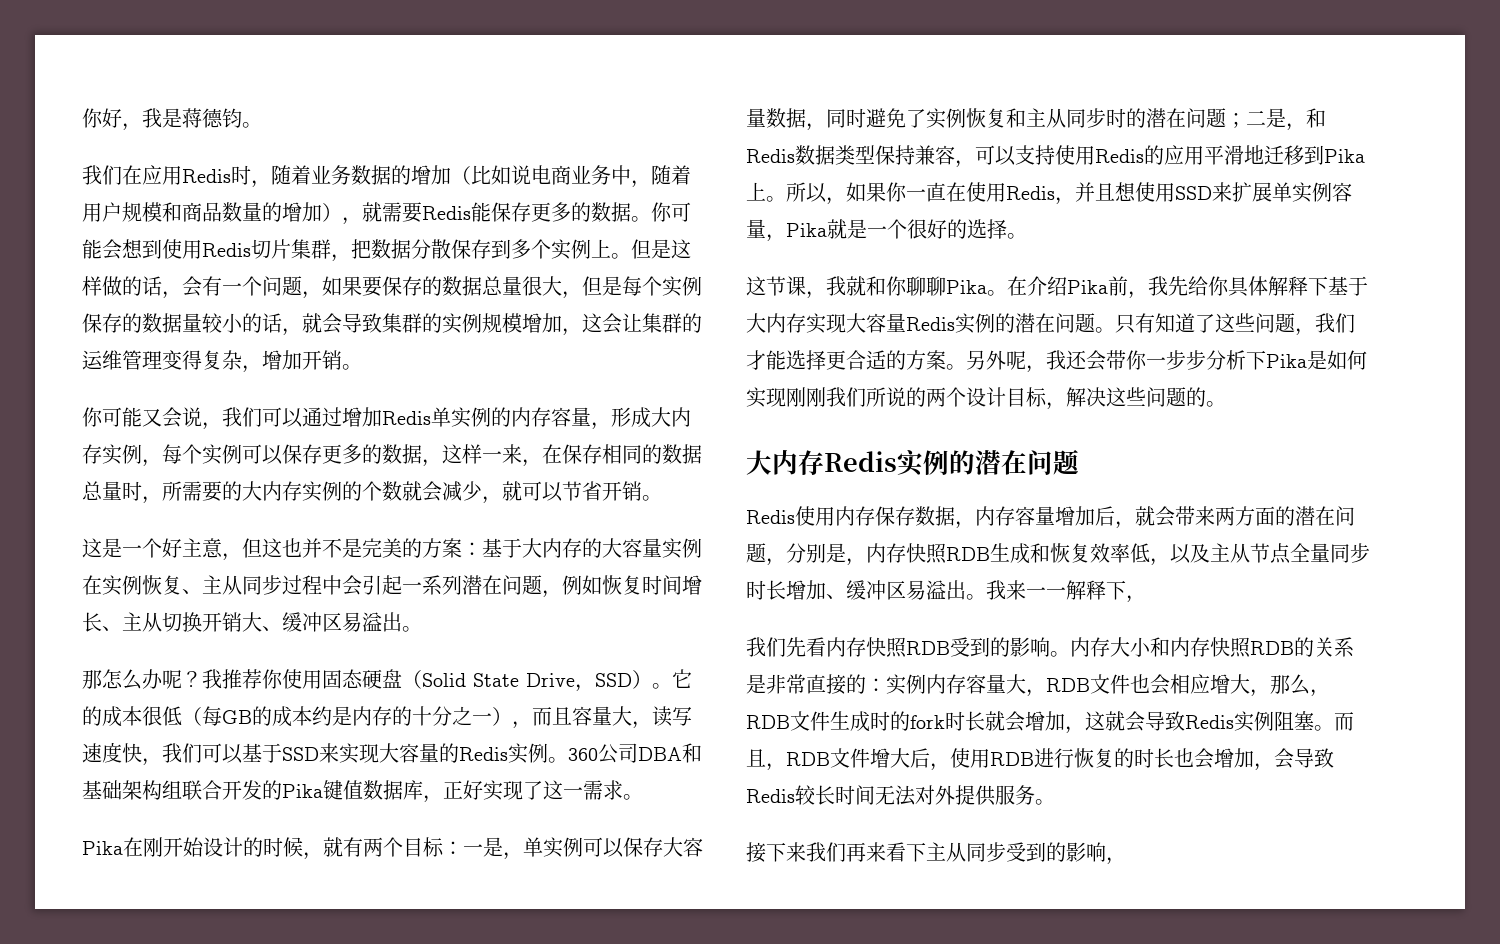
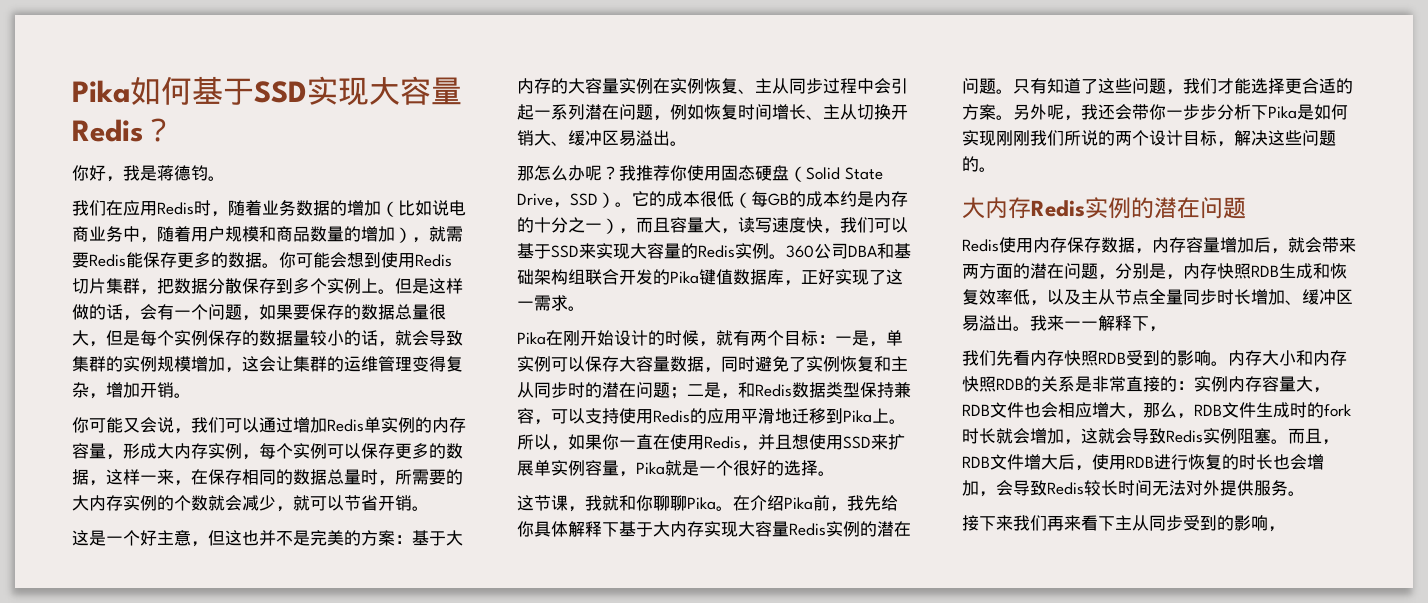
+ Pika如何基于SSD实现大容量Redis？

